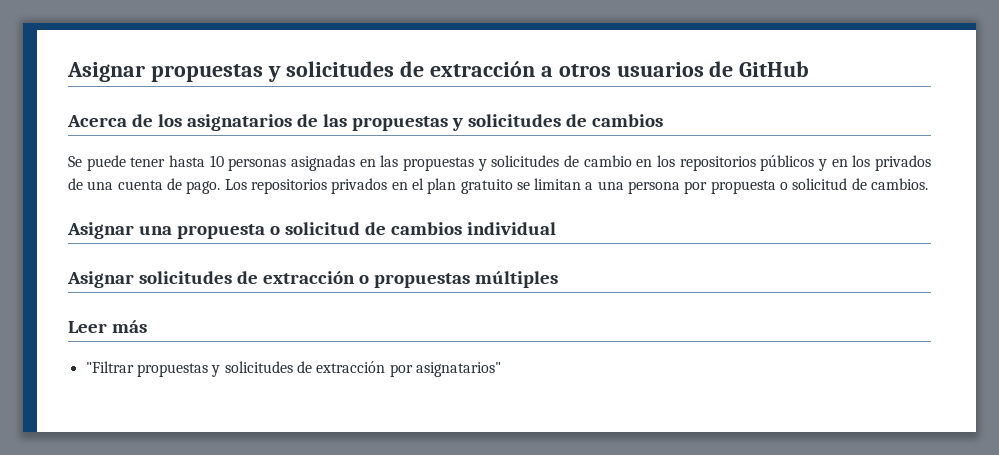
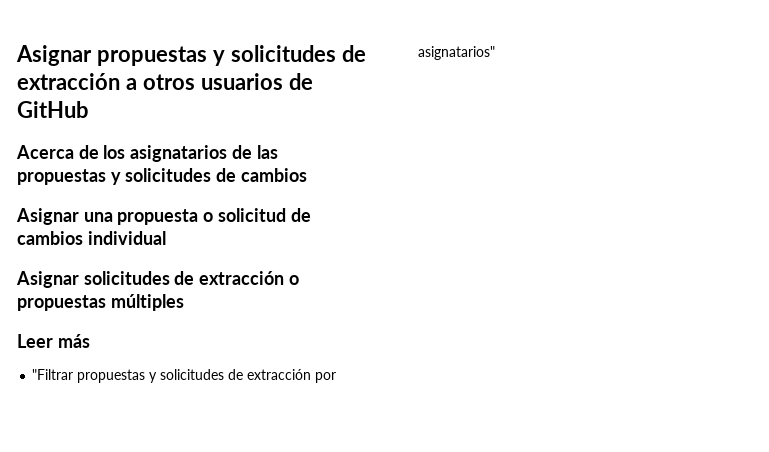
- Se puede tener hasta 10 personas asignadas en las propuestas y solicitudes de cambio en los repositorios públicos y en los privados de una cuenta de pago. Los repositorios privados en el plan gratuito se limitan a una persona por propuesta o solicitud de cambios.

